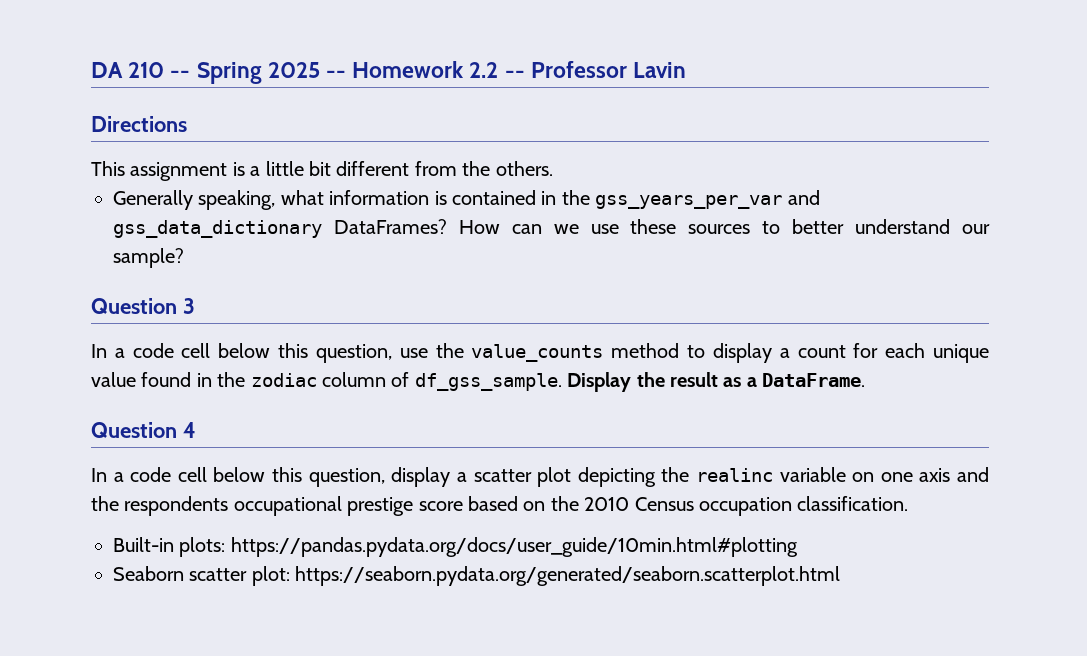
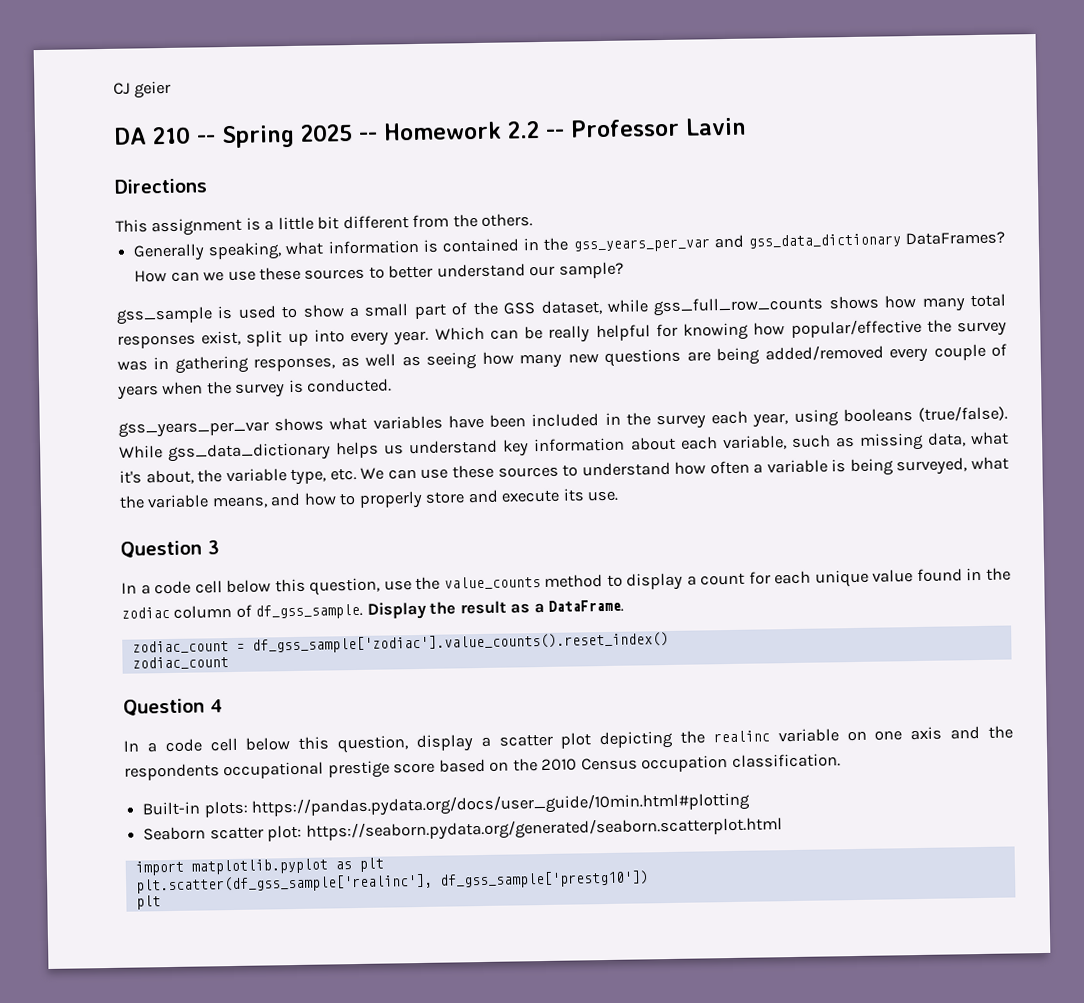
+ CJ geier
+ gss_sample is used to show a small part of the GSS dataset, while gss_full_row_counts shows how many total responses exist, split up into every year. Which can be really helpful for knowing how popular/effective the survey was in gathering responses, as well as seeing how many new questions are being added/removed every couple of years when the survey is conducted.
+ gss_years_per_var shows what variables have been included in the survey each year, using booleans (true/false). While gss_data_dictionary helps us understand key information about each variable, such as missing data, what it's about, the variable type, etc. We can use these sources to understand how often a variable is being surveyed, what the variable means, and how to properly store and execute its use.
+ zodiac_count = df_gss_sample['zodiac'].value_counts().reset_index()
+ zodiac_count
+ import matplotlib.pyplot as plt
+ plt.scatter(df_gss_sample['realinc'], df_gss_sample['prestg10'])
+ plt

